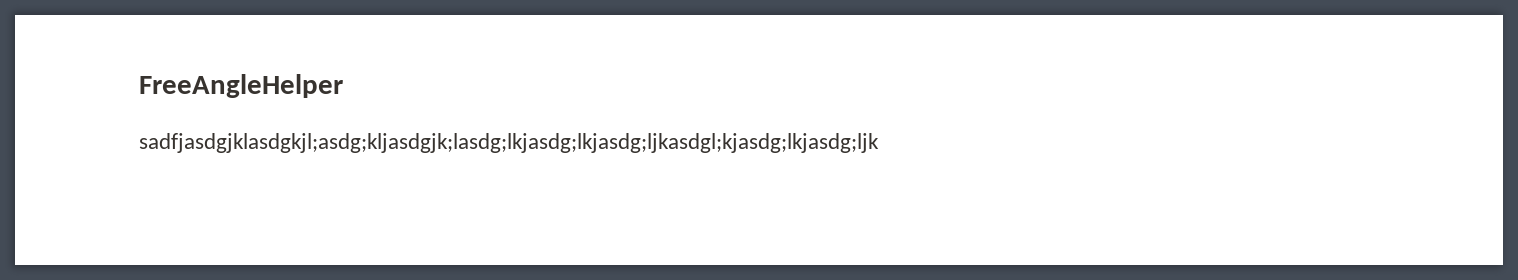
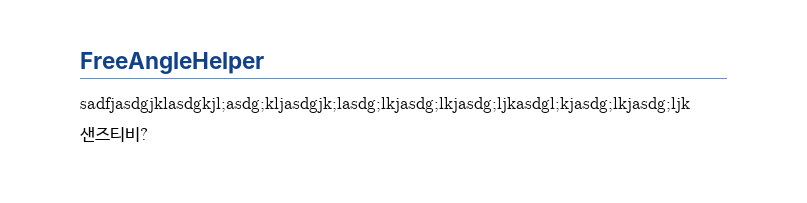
- sadfjasdgjklasdgkjl;asdg;kljasdgjk;lasdg;lkjasdg;lkjasdg;ljkasdgl;kjasdg;lkjasdg;ljk
+ sadfjasdgjklasdgkjl;asdg;kljasdgjk;lasdg;lkjasdg;lkjasdg;ljkasdgl;kjasdg;lkjasdg;ljk 샌즈티비?

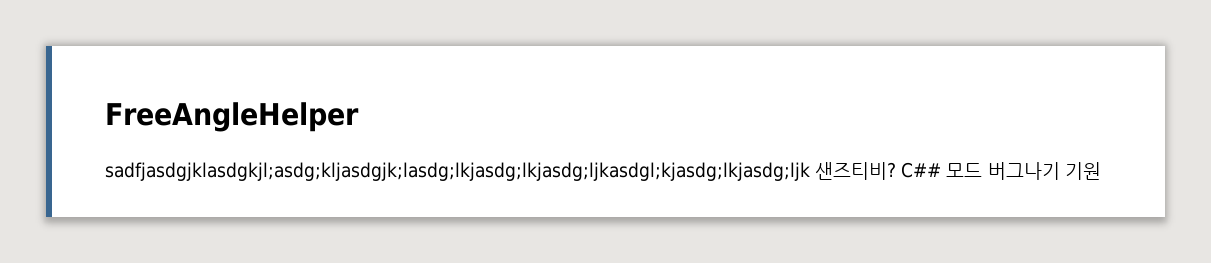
+ C## 모드 버그나기 기원

